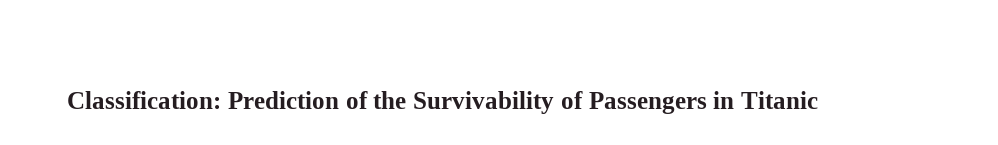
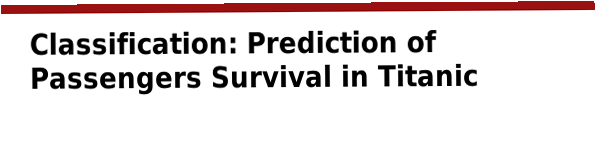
- Classification: Prediction of the Survivability of Passengers in Titanic
+ Classification: Prediction of Passengers Survival in Titanic

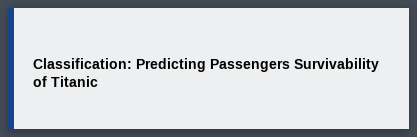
- Classification: Prediction of Passengers Survival in Titanic
+ Classification: Predicting Passengers Survivability of Titanic

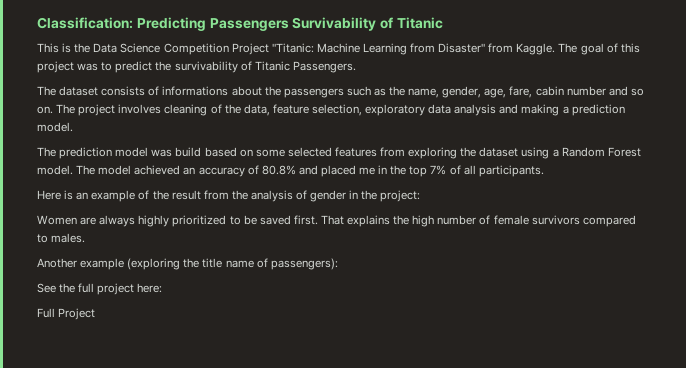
+ This is the Data Science Competition Project "Titanic: Machine Learning from Disaster" from Kaggle. The goal of this project was to predict the survivability of Titanic Passengers.
+ The dataset consists of informations about the passengers such as the name, gender, age, fare, cabin number and so on. The project involves cleaning of the data, feature selection, exploratory data analysis and making a prediction model.
+ The prediction model was build based on some selected features from exploring the dataset using a Random Forest model. The model achieved an accuracy of 80.8% and placed me in the top 7% of all participants.
+ Here is an example of the result from the analysis of gender in the project:
+ Women are always highly prioritized to be saved first. That explains the high number of female survivors compared to males.
+ Another example (exploring the title name of passengers):
+ See the full project here:
+ Full Project

